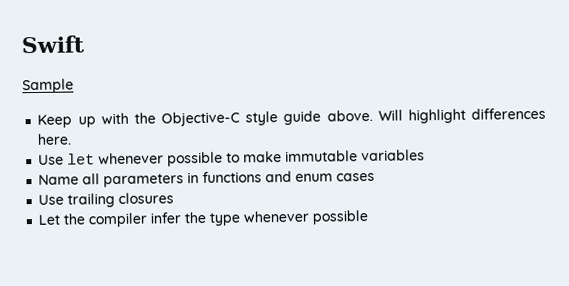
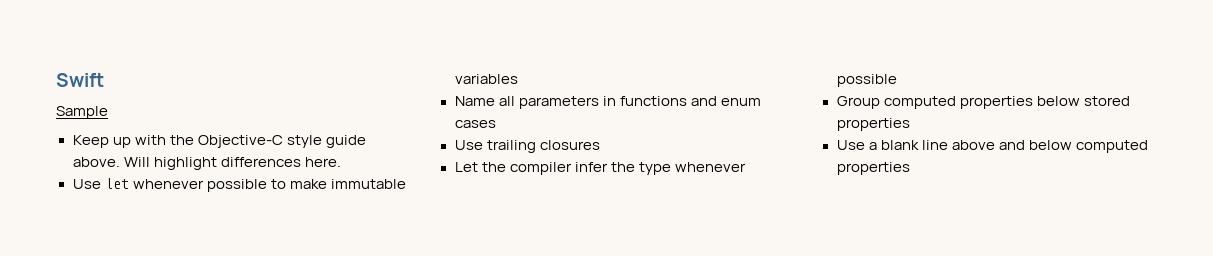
+ Group computed properties below stored properties
+ Use a blank line above and below computed properties

